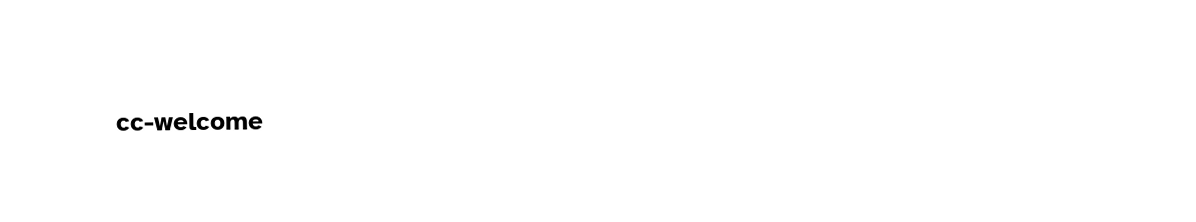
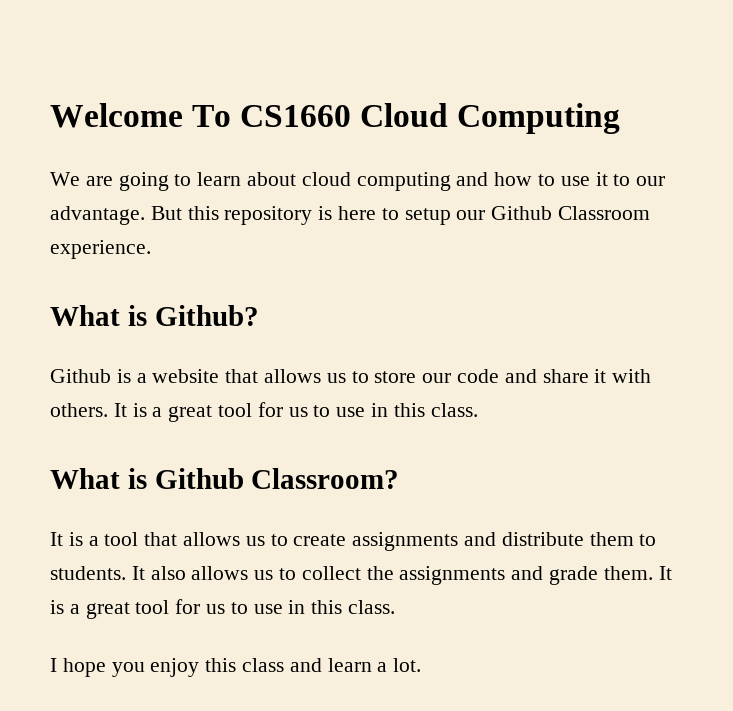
- cc-welcome
+ Welcome To CS1660 Cloud Computing
+ We are going to learn about cloud computing and how to use it to our advantage. But this repository is here to setup our Github Classroom experience.
+ What is Github?
+ Github is a website that allows us to store our code and share it with others. It is a great tool for us to use in this class.
+ What is Github Classroom?
+ It is a tool that allows us to create assignments and distribute them to students. It also allows us to collect the assignments and grade them. It is a great tool for us to use in this class.
+ I hope you enjoy this class and learn a lot.

